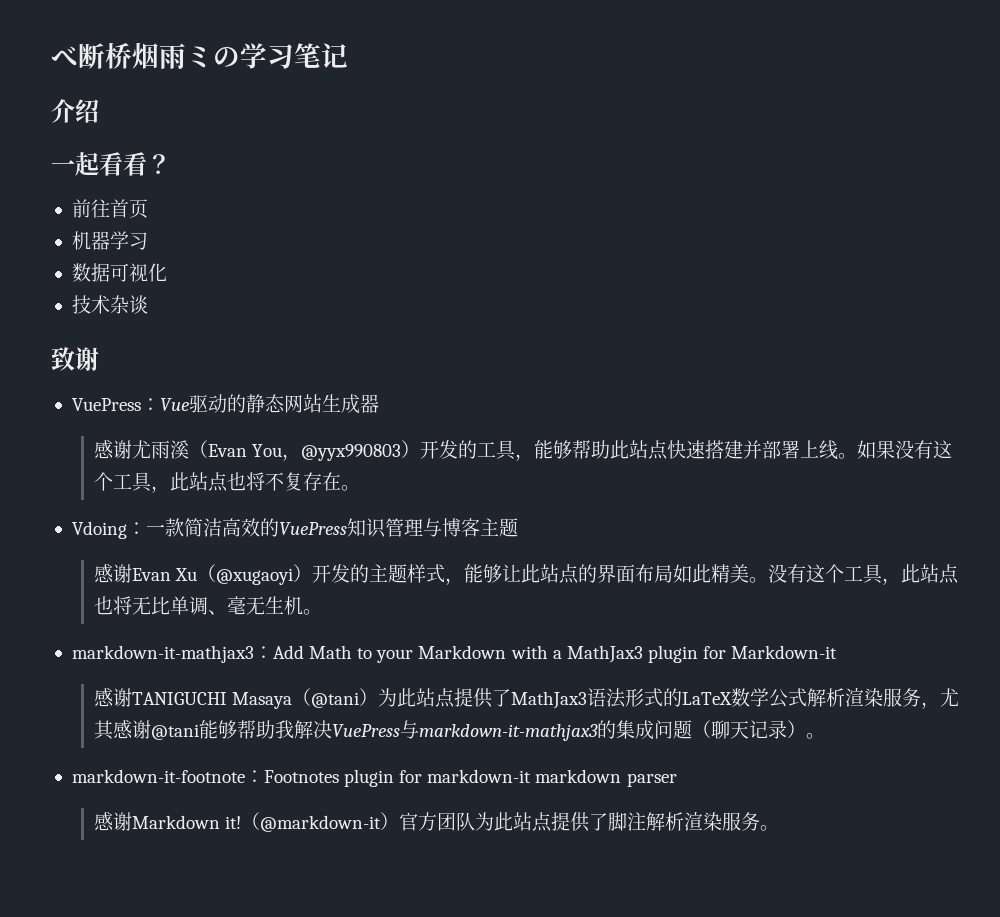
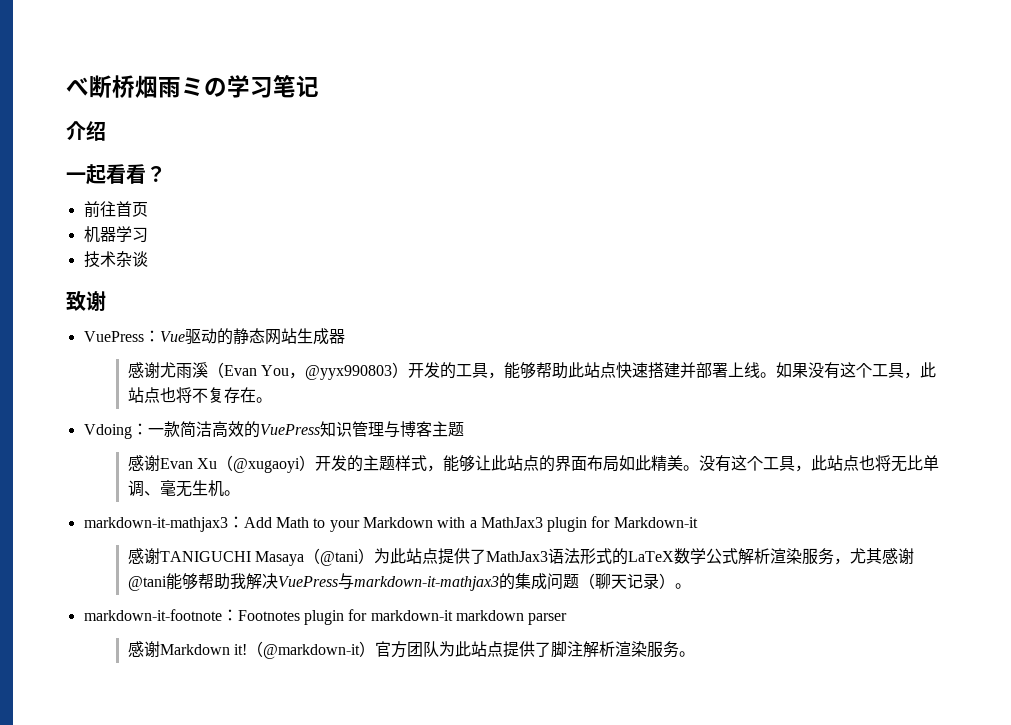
- 数据可视化

